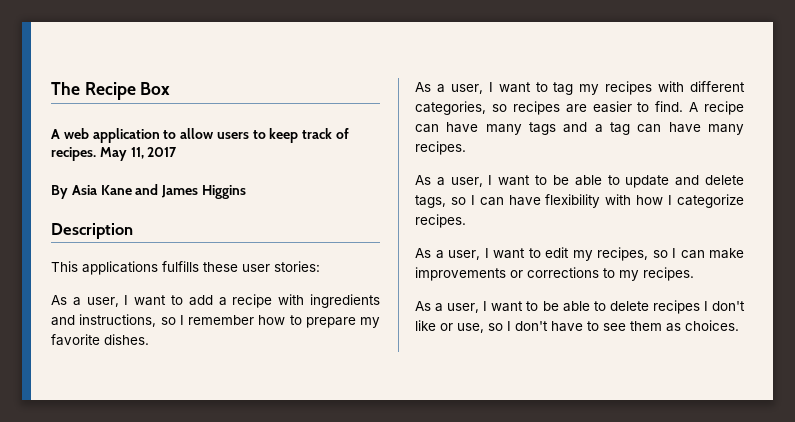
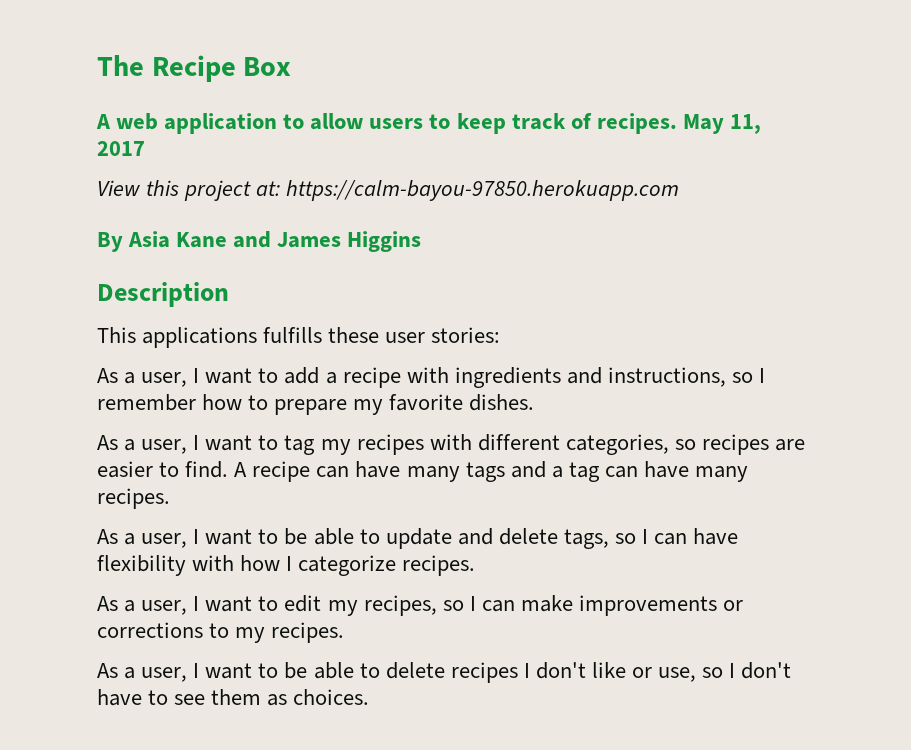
+ View this project at: https://calm-bayou-97850.herokuapp.com

